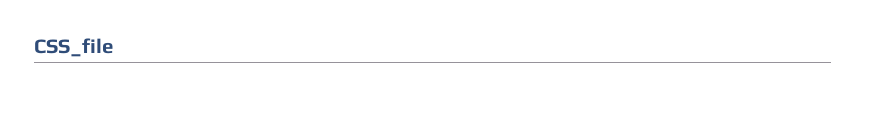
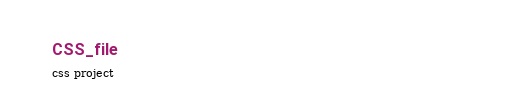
+ css project

